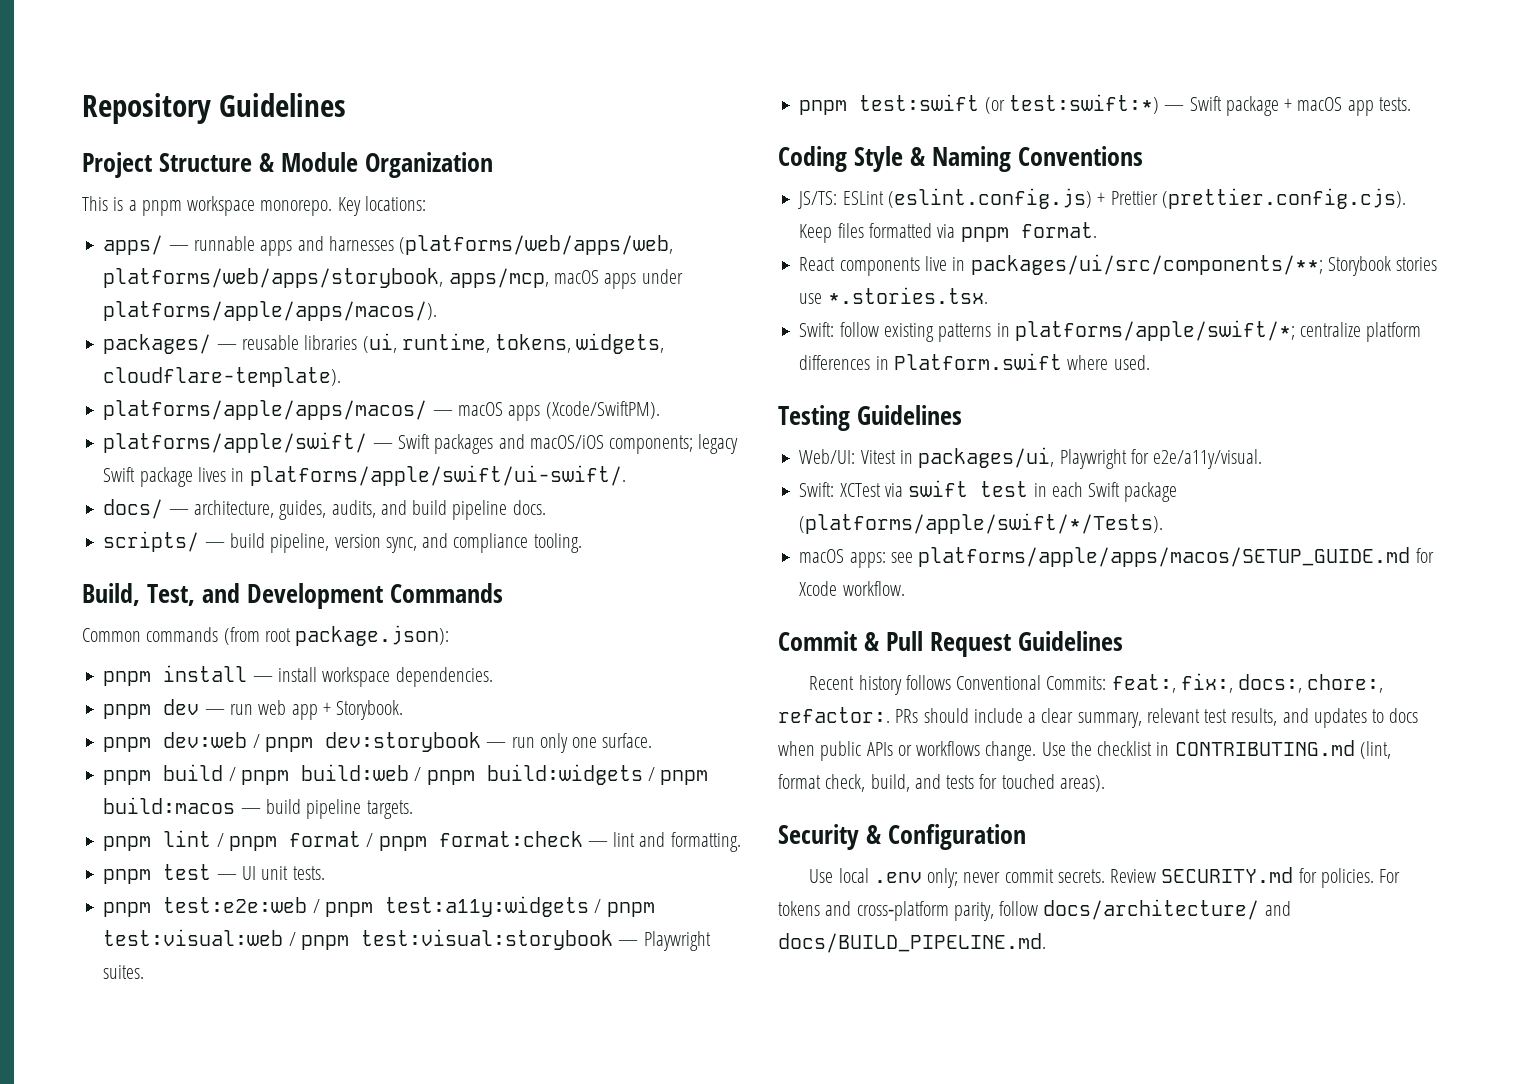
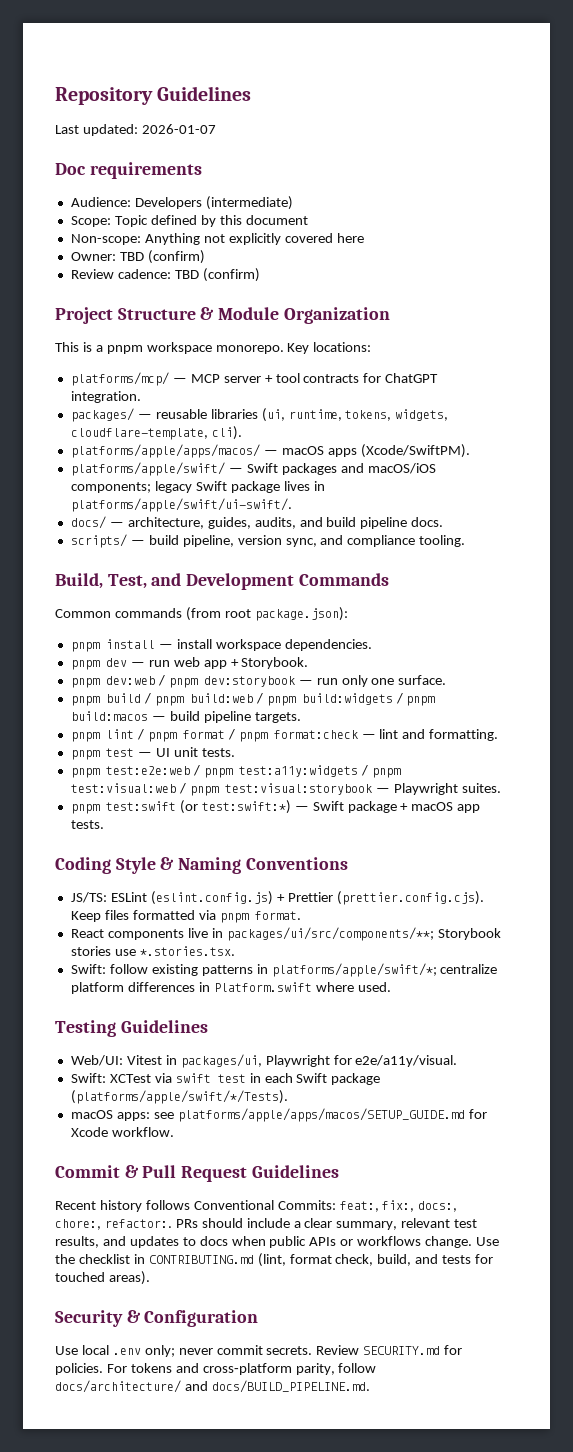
+ Last updated: 2026-01-07
+ Doc requirements
+ Audience: Developers (intermediate)
+ Scope: Topic defined by this document
+ Non-scope: Anything not explicitly covered here
+ Owner: TBD (confirm)
+ Review cadence: TBD (confirm)
- apps/ — runnable apps and harnesses (platforms/web/apps/web, platforms/web/apps/storybook, apps/mcp, macOS apps under platforms/apple/apps/macos/).
+ platforms/mcp/ — MCP server + tool contracts for ChatGPT integration.
- packages/ — reusable libraries (ui, runtime, tokens, widgets, cloudflare-template).
+ packages/ — reusable libraries (ui, runtime, tokens, widgets, cloudflare-template, cli).

